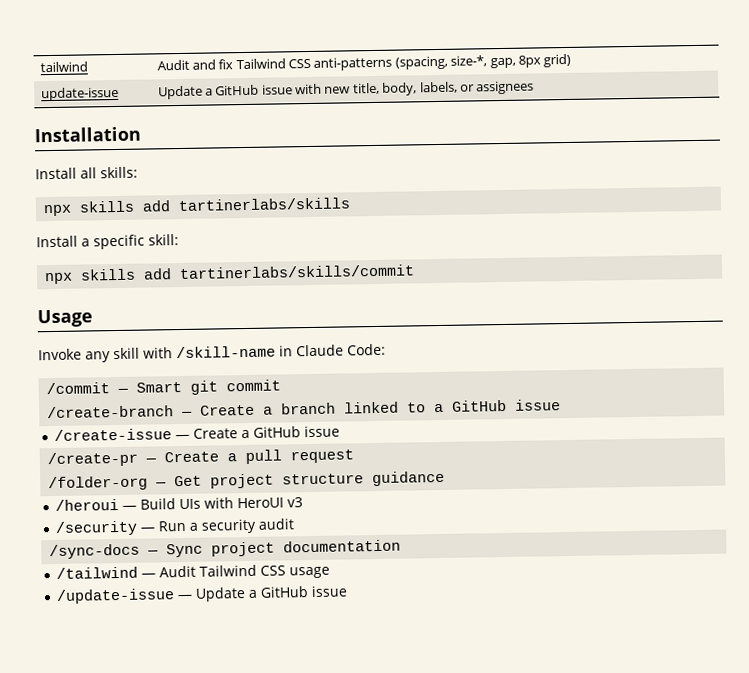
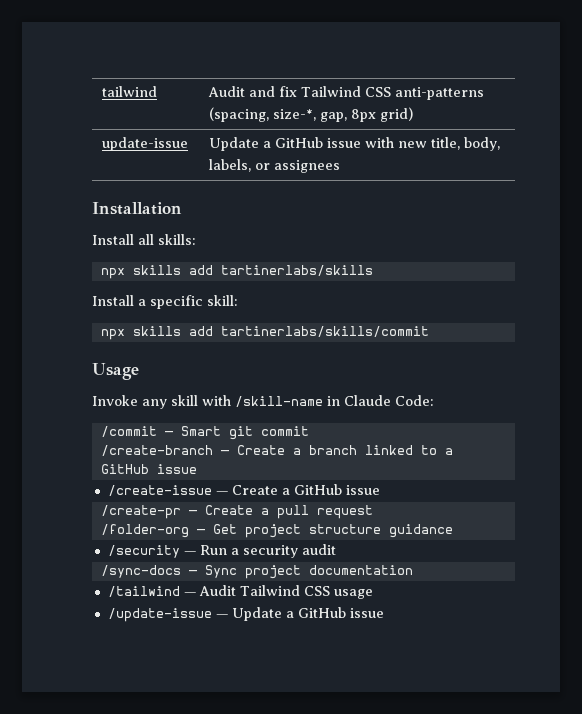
- /heroui — Build UIs with HeroUI v3

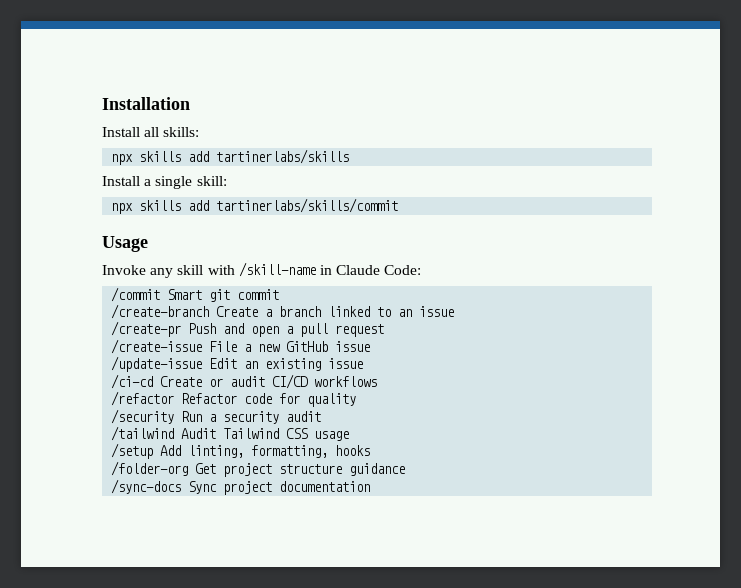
- tailwind | Audit and fix Tailwind CSS anti-patterns (spacing, size-*, gap, 8px grid)
- update-issue | Update a GitHub issue with new title, body, labels, or assignees
- Install a specific skill:
+ Install a single skill:
- /commit — Smart git commit
+ /commit Smart git commit
- /create-branch — Create a branch linked to a GitHub issue
- /create-issue — Create a GitHub issue
+ /create-branch Create a branch linked to an issue
- /create-pr — Create a pull request
+ /create-pr Push and open a pull request
+ /create-issue File a new GitHub issue
+ /update-issue Edit an existing issue
+ /ci-cd Create or audit CI/CD workflows
+ /refactor Refactor code for quality
+ /security Run a security audit
+ /tailwind Audit Tailwind CSS usage
+ /setup Add linting, formatting, hooks
- /folder-org — Get project structure guidance
+ /folder-org Get project structure guidance
- /security — Run a security audit
- /sync-docs — Sync project documentation
+ /sync-docs Sync project documentation
- /tailwind — Audit Tailwind CSS usage
- /update-issue — Update a GitHub issue

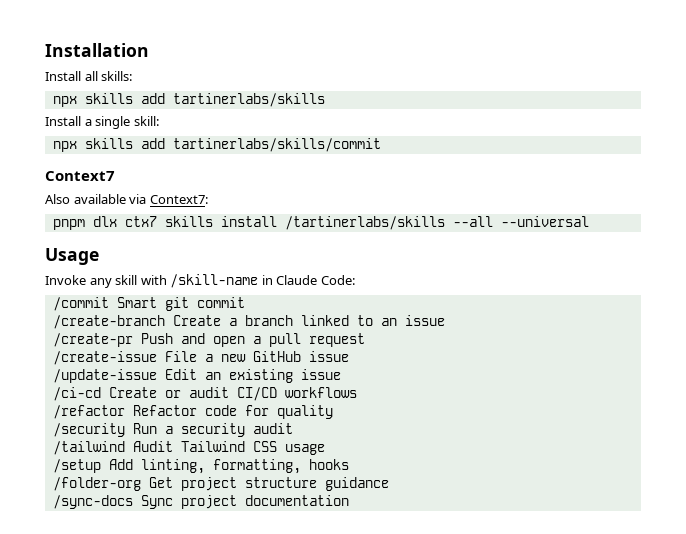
+ Context7
+ Also available via Context7:
+ pnpm dlx ctx7 skills install /tartinerlabs/skills --all --universal

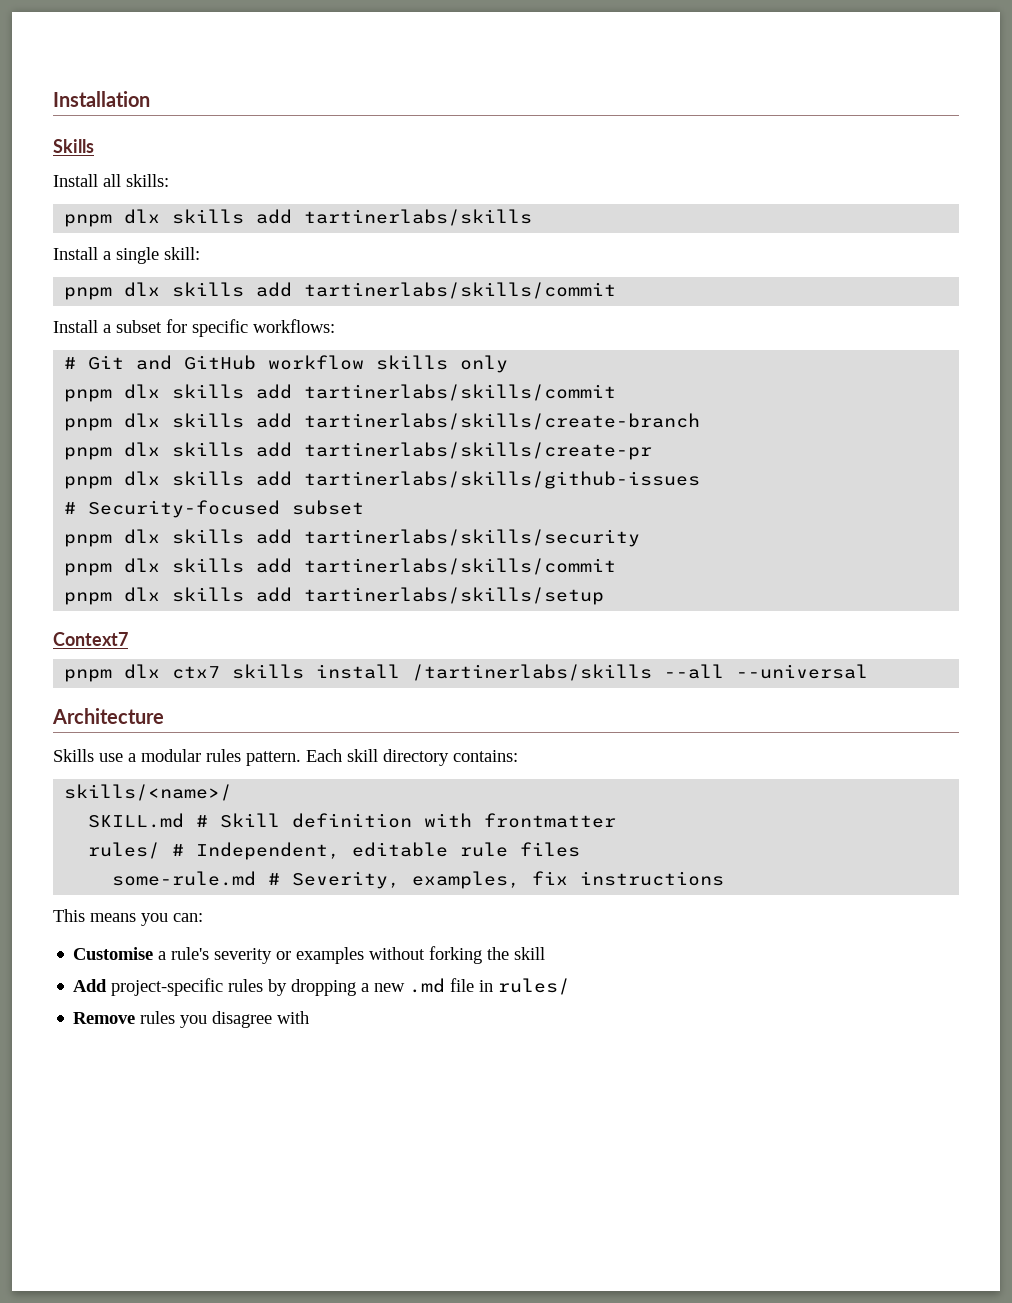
  Installation
+ Skills
- npx skills add tartinerlabs/skills
+ pnpm dlx skills add tartinerlabs/skills
  Install a single skill:
- npx skills add tartinerlabs/skills/commit
+ pnpm dlx skills add tartinerlabs/skills/commit
+ Install a subset for specific workflows:
+ # Git and GitHub workflow skills only
+ pnpm dlx skills add tartinerlabs/skills/commit
+ pnpm dlx skills add tartinerlabs/skills/create-branch
+ pnpm dlx skills add tartinerlabs/skills/create-pr
+ pnpm dlx skills add tartinerlabs/skills/github-issues
+ # Security-focused subset
+ pnpm dlx skills add tartinerlabs/skills/security
+ pnpm dlx skills add tartinerlabs/skills/commit
+ pnpm dlx skills add tartinerlabs/skills/setup
  Context7
- Also available via Context7:
- Usage
- Invoke any skill with /skill-name in Claude Code:
- /commit Smart git commit
- /create-branch Create a branch linked to an issue
- /create-pr Push and open a pull request
- /create-issue File a new GitHub issue
- /update-issue Edit an existing issue
- /ci-cd Create or audit CI/CD workflows
- /refactor Refactor code for quality
- /security Run a security audit
- /tailwind Audit Tailwind CSS usage
- /setup Add linting, formatting, hooks
- /folder-org Get project structure guidance
- /sync-docs Sync project documentation
+ Architecture
+ Skills use a modular rules pattern. Each skill directory contains:
+ skills/<name>/
+ SKILL.md # Skill definition with frontmatter
+ rules/ # Independent, editable rule files
+ some-rule.md # Severity, examples, fix instructions
+ This means you can:
+ Customise a rule's severity or examples without forking the skill
+ Add project-specific rules by dropping a new .md file in rules/
+ Remove rules you disagree with

